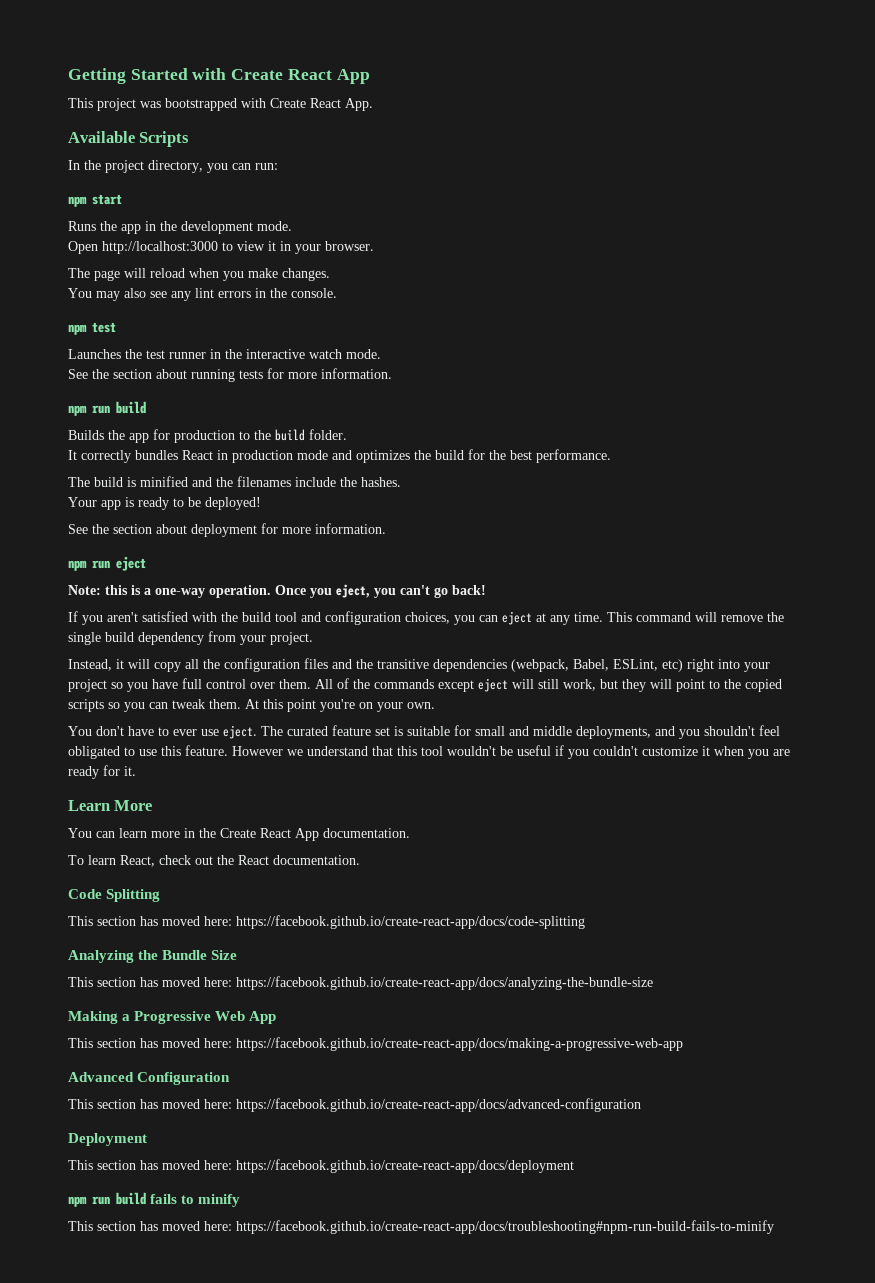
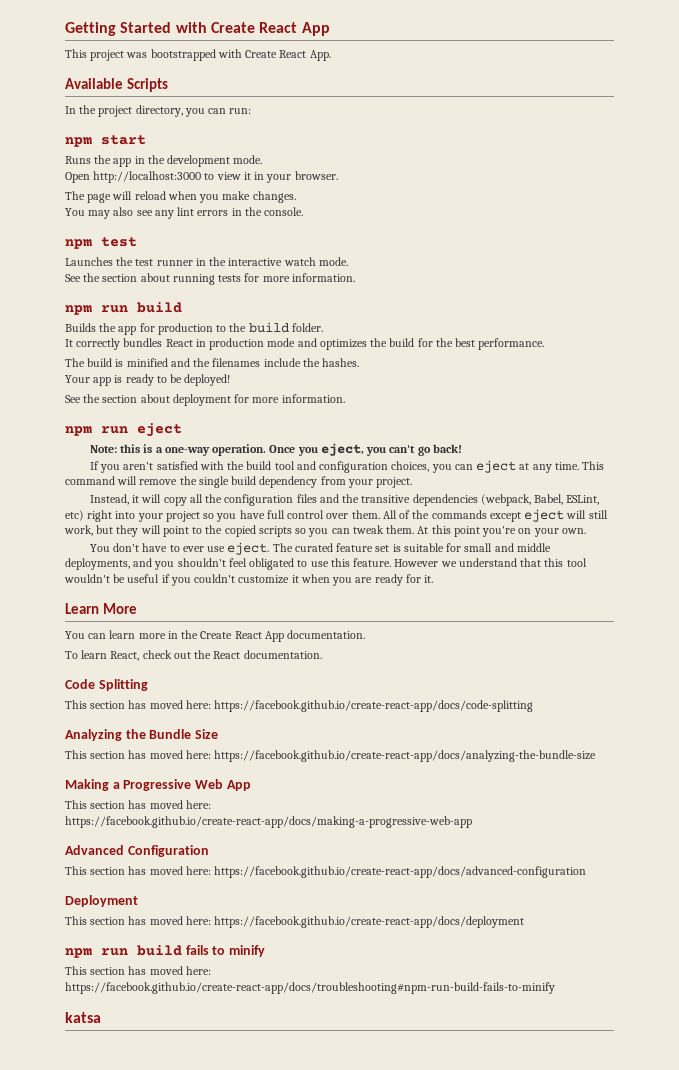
+ katsa

